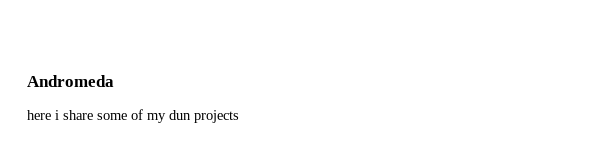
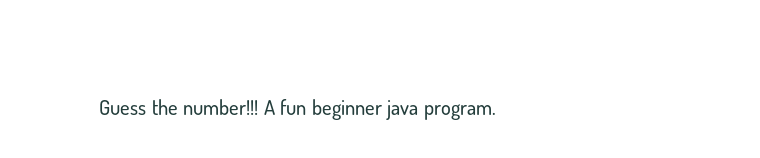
- Andromeda
- here i share some of my dun projects
+ Guess the number!!! A fun beginner java program.

